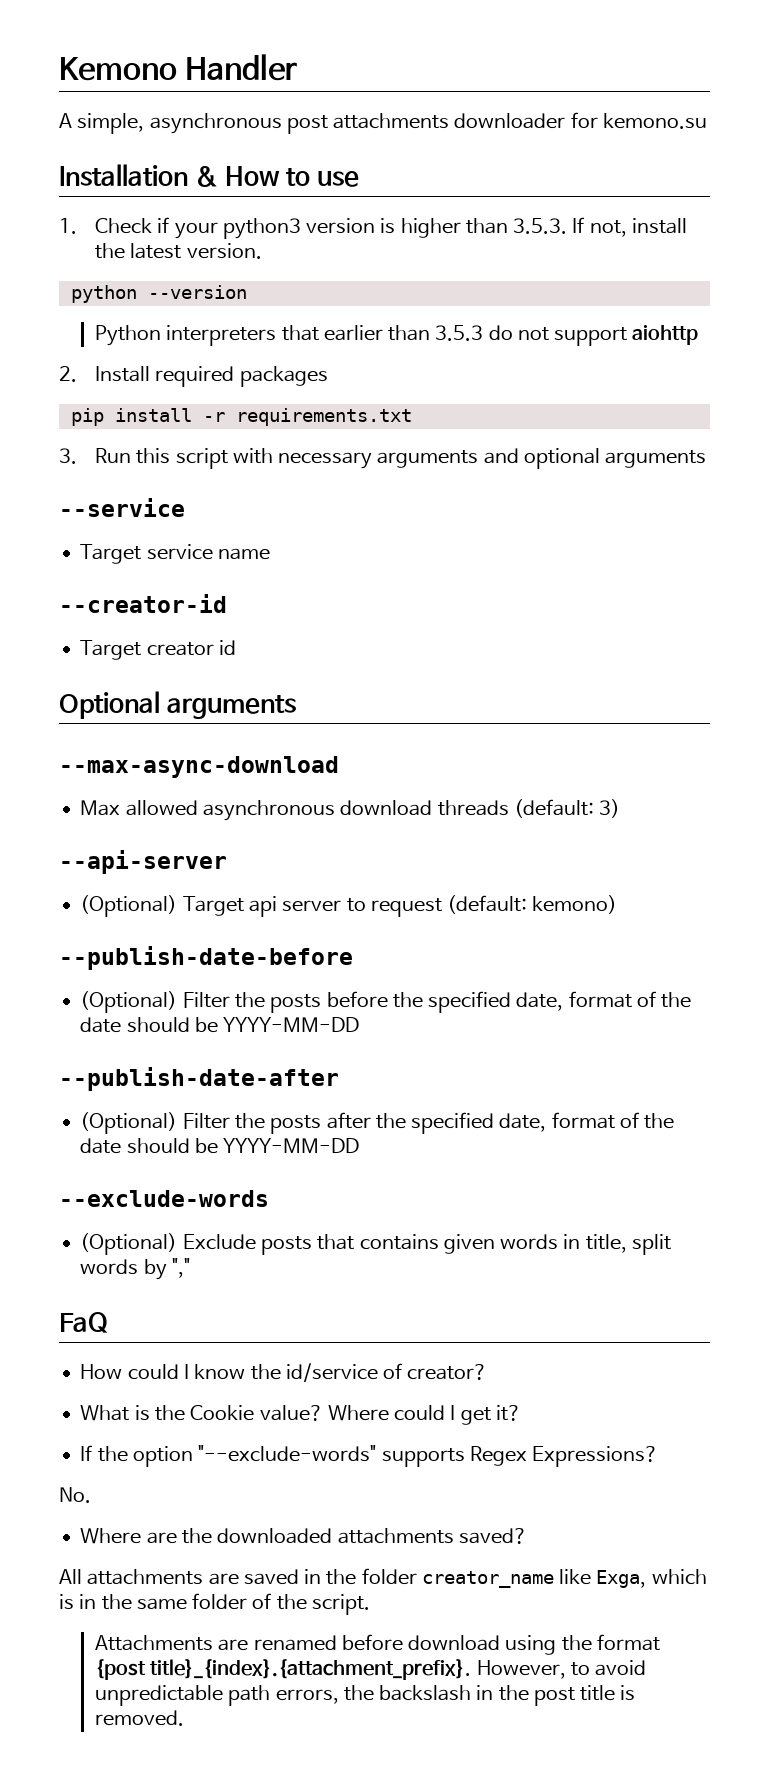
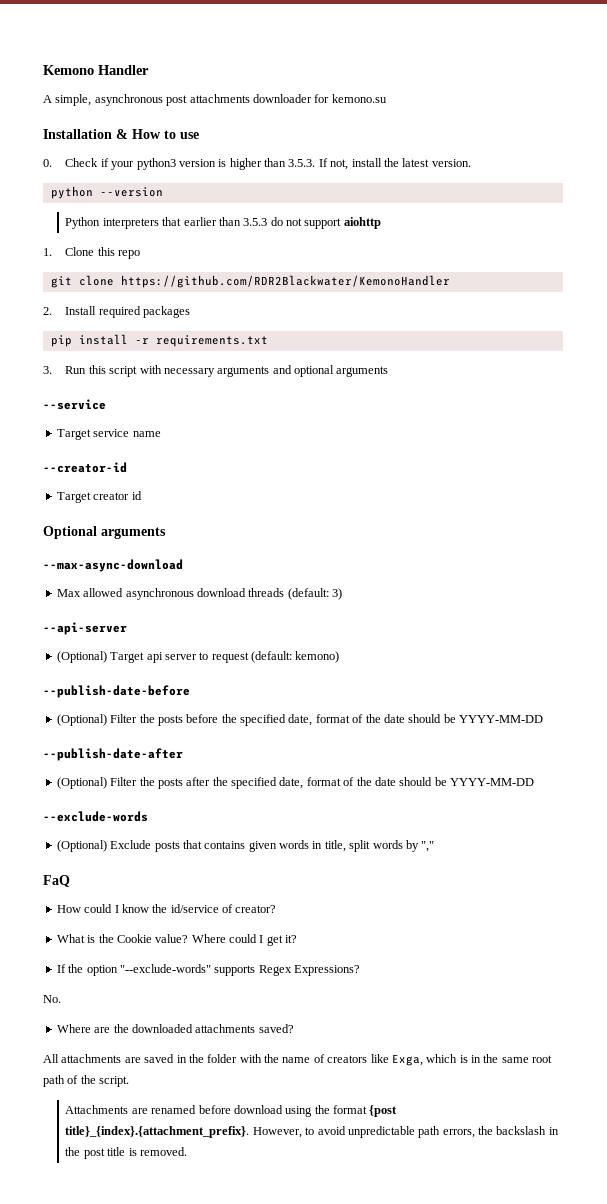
- 1. Check if your python3 version is higher than 3.5.3. If not, install the latest version.
+ 0. Check if your python3 version is higher than 3.5.3. If not, install the latest version.
+ 1. Clone this repo
+ git clone https://github.com/RDR2Blackwater/KemonoHandler
- All attachments are saved in the folder creator_name like Exga, which is in the same folder of the script.
+ All attachments are saved in the folder with the name of creators like Exga, which is in the same root path of the script.

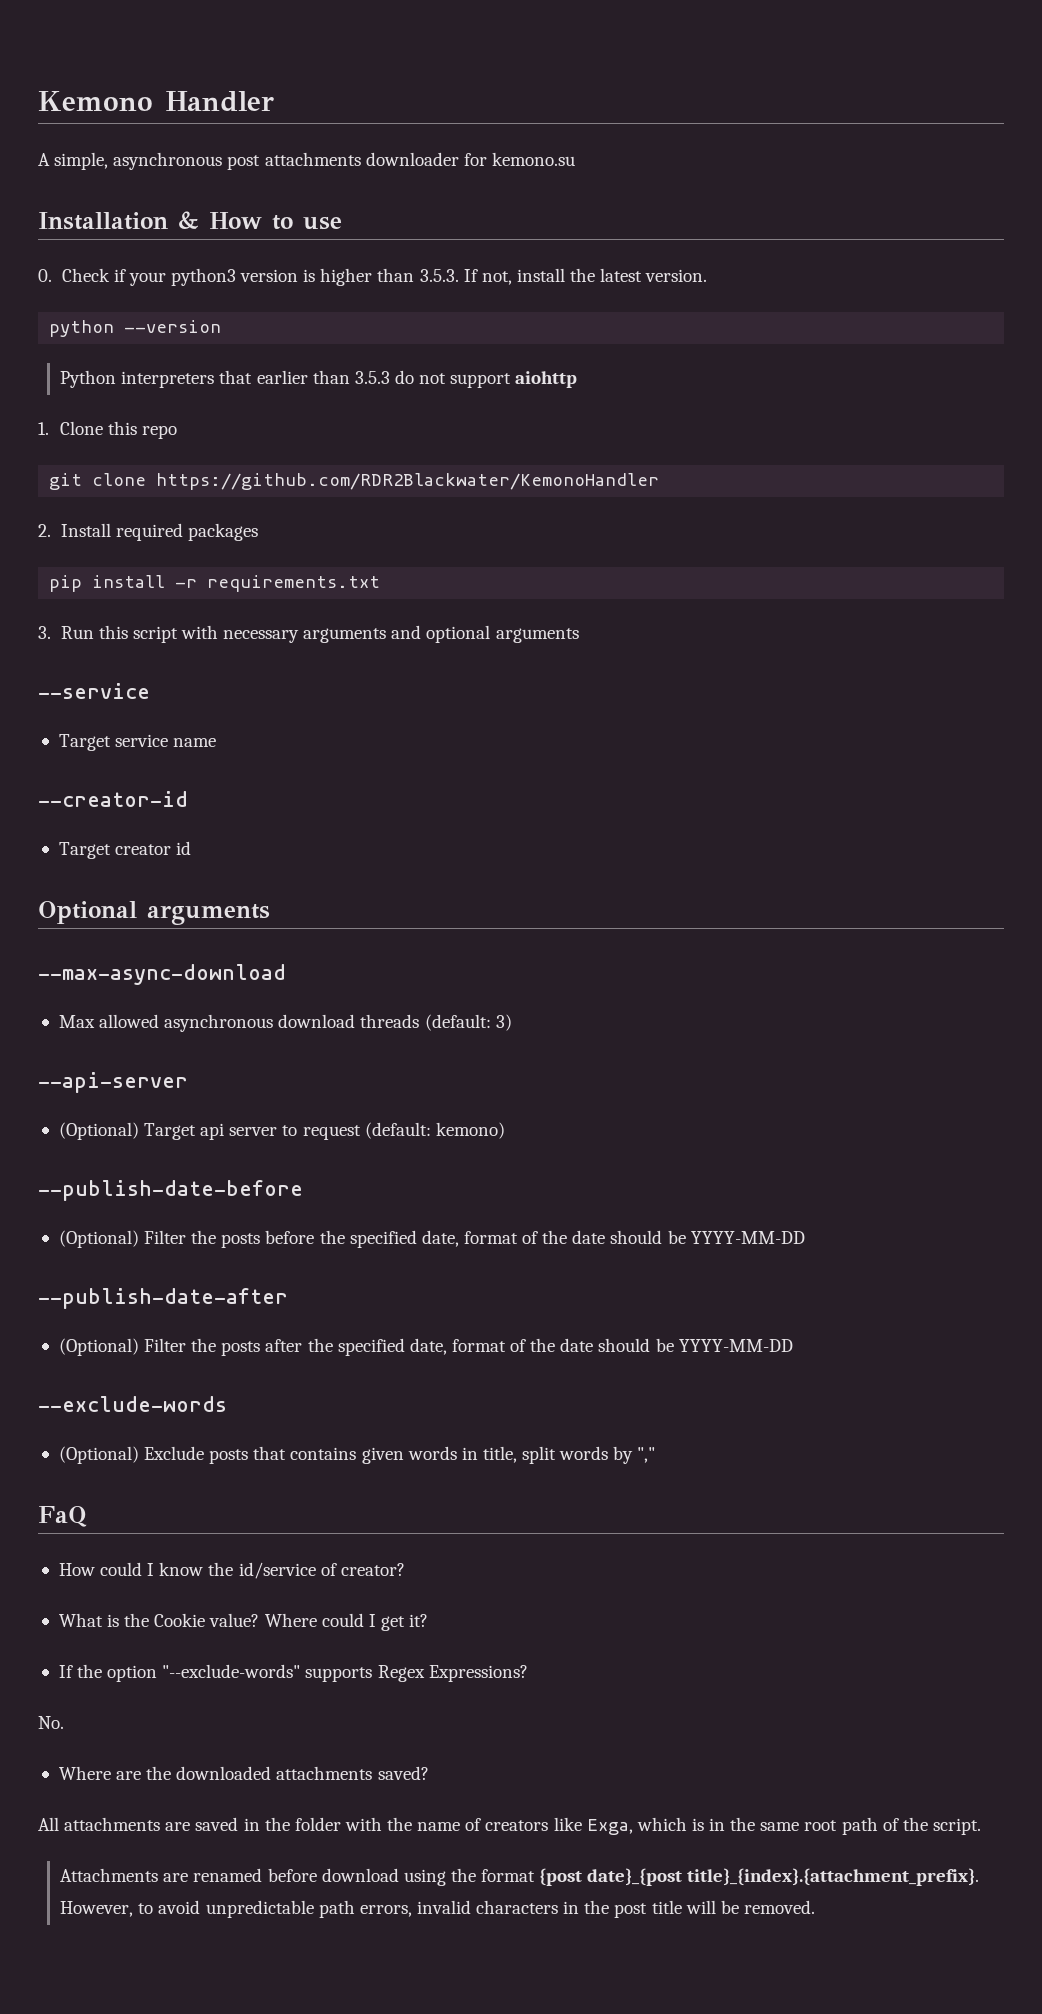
- Attachments are renamed before download using the format {post title}_{index}.{attachment_prefix}. However, to avoid unpredictable path errors, the backslash in the post title is removed.
+ Attachments are renamed before download using the format {post date}_{post title}_{index}.{attachment_prefix}. However, to avoid unpredictable path errors, invalid characters in the post title will be removed.

